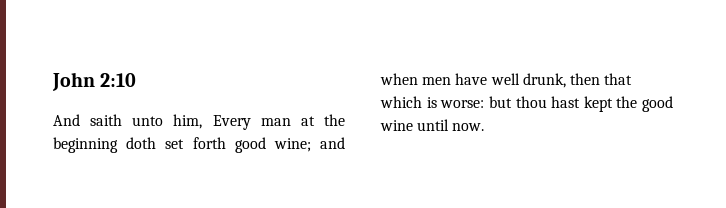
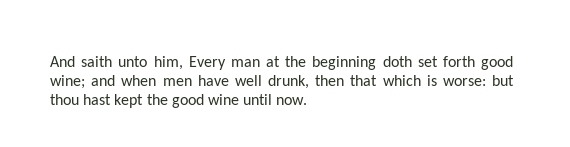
- John 2:10

